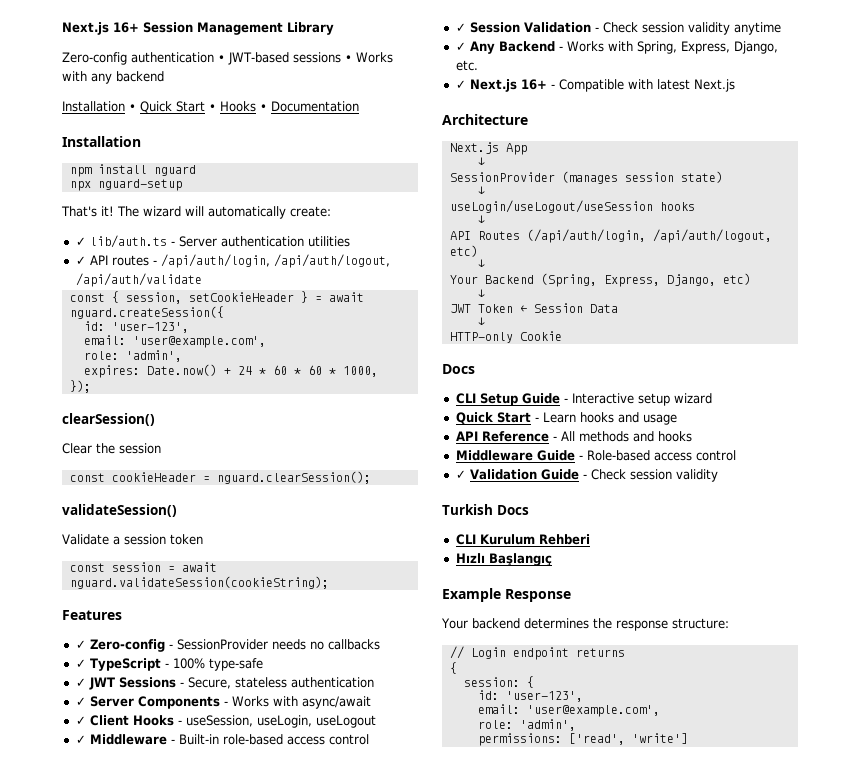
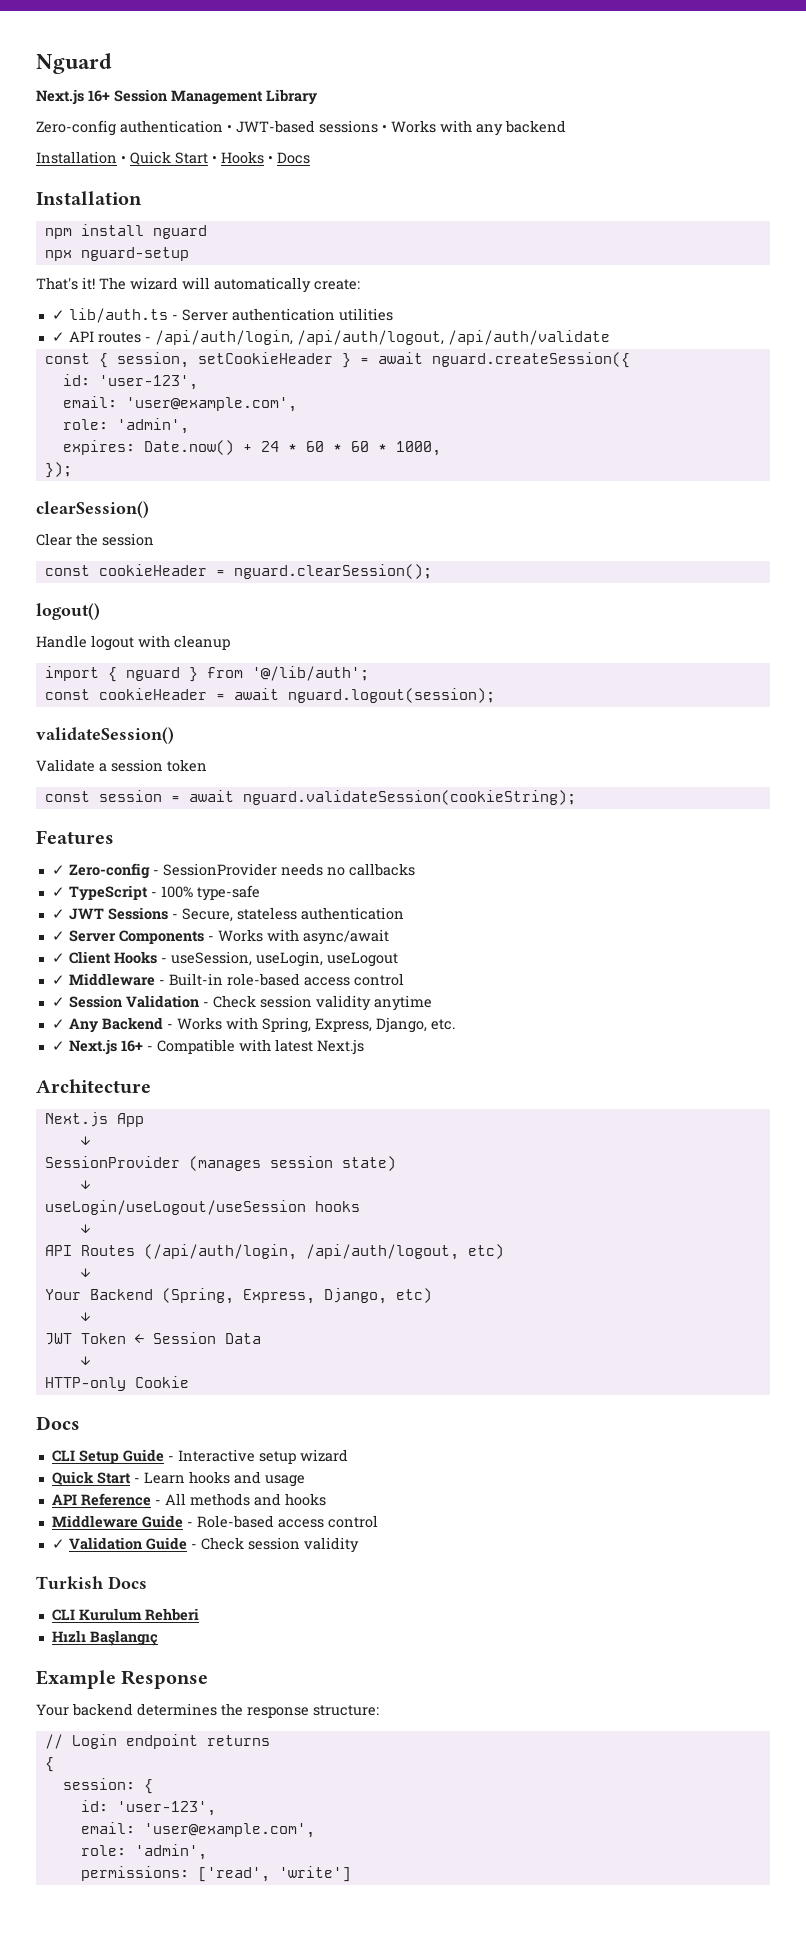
+ Nguard
- Installation • Quick Start • Hooks • Documentation
+ Installation • Quick Start • Hooks • Docs
+ logout()
+ Handle logout with cleanup
+ import { nguard } from '@/lib/auth';
+ const cookieHeader = await nguard.logout(session);

